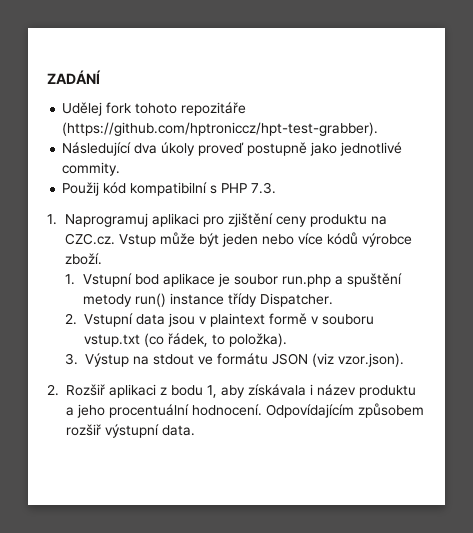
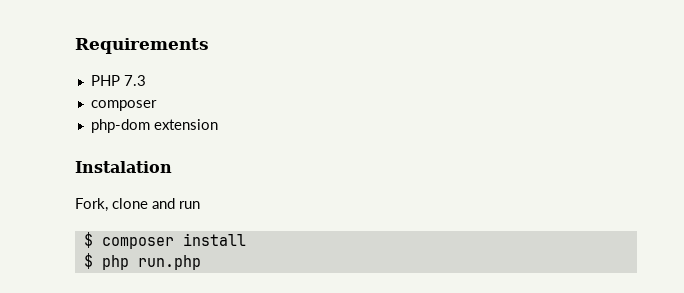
- ZADÁNÍ
- Udělej fork tohoto repozitáře (https://github.com/hptroniccz/hpt-test-grabber).
- Následující dva úkoly proveď postupně jako jednotlivé commity.
- Použij kód kompatibilní s PHP 7.3.
- 1. Naprogramuj aplikaci pro zjištění ceny produktu na CZC.cz. Vstup může být jeden nebo více kódů výrobce zboží.
- 1. Vstupní bod aplikace je soubor run.php a spuštění metody run() instance třídy Dispatcher.
- 2. Vstupní data jsou v plaintext formě v souboru vstup.txt (co řádek, to položka).
- 3. Výstup na stdout ve formátu JSON (viz vzor.json).
- 2. Rozšiř aplikaci z bodu 1, aby získávala i název produktu a jeho procentuální hodnocení. Odpovídajícím způsobem rozšiř výstupní data.
+ Requirements
+ PHP 7.3
+ composer
+ php-dom extension
+ Instalation
+ Fork, clone and run
+ $ composer install
+ $ php run.php

